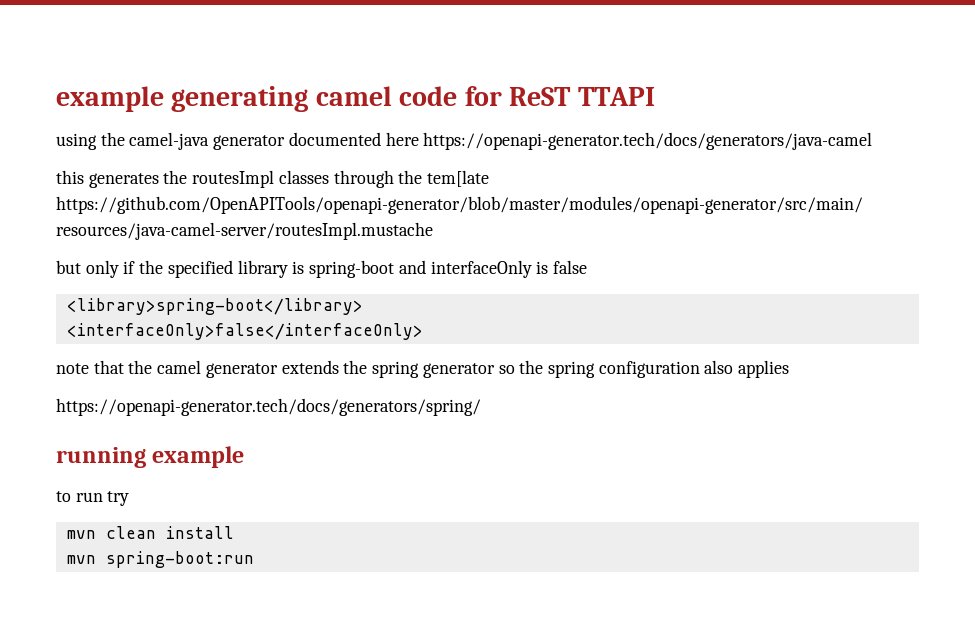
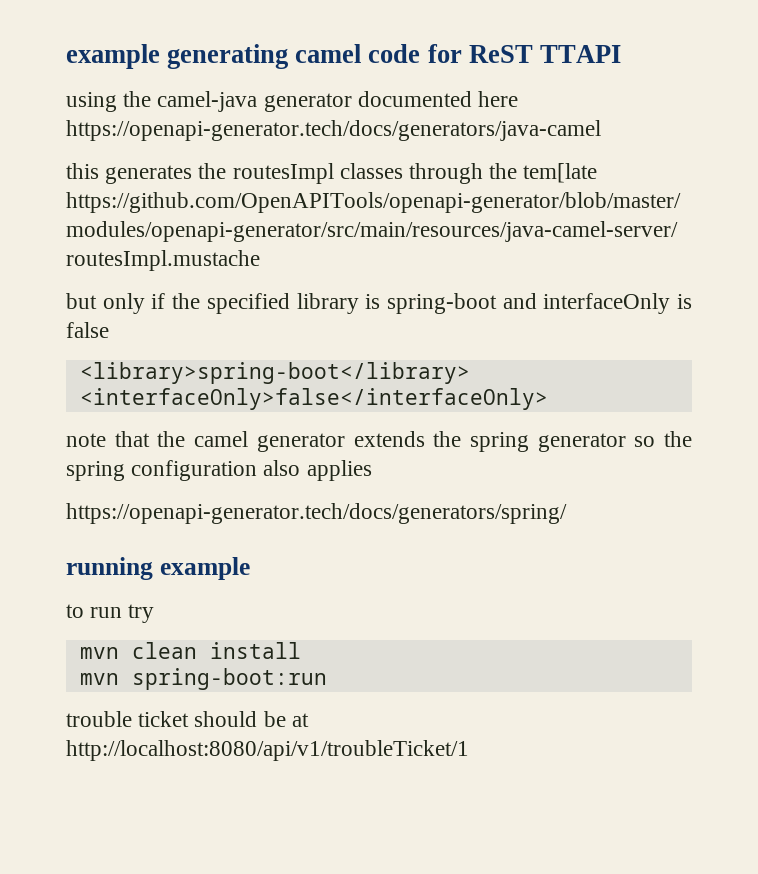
+ trouble ticket should be at http://localhost:8080/api/v1/troubleTicket/1

